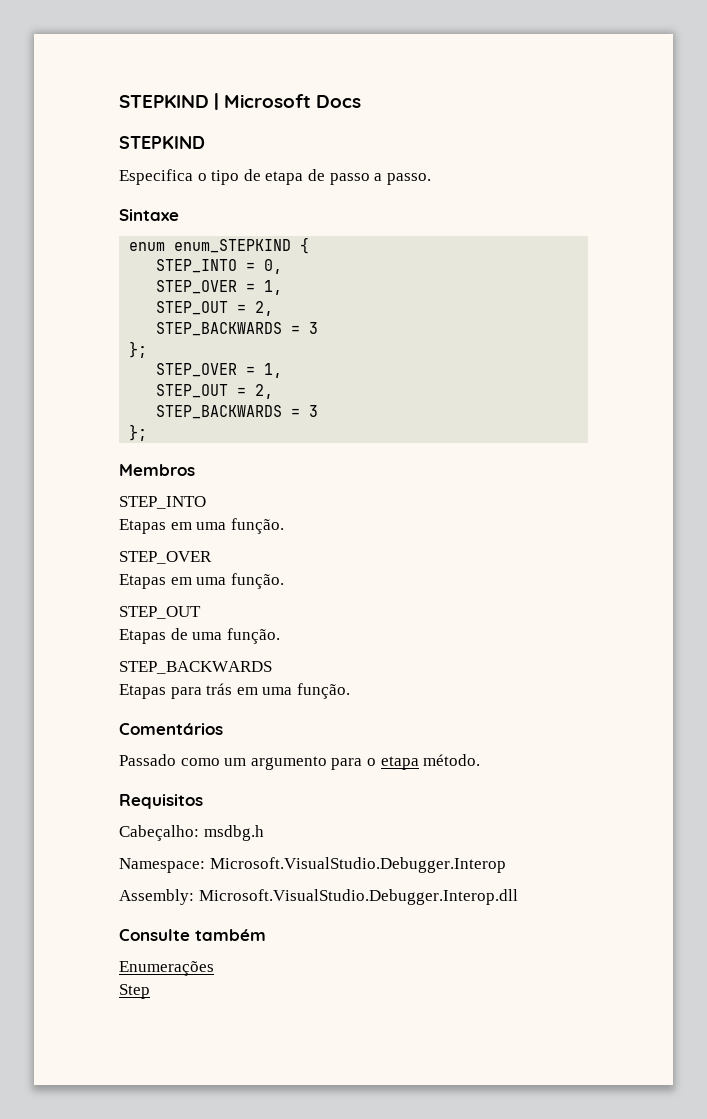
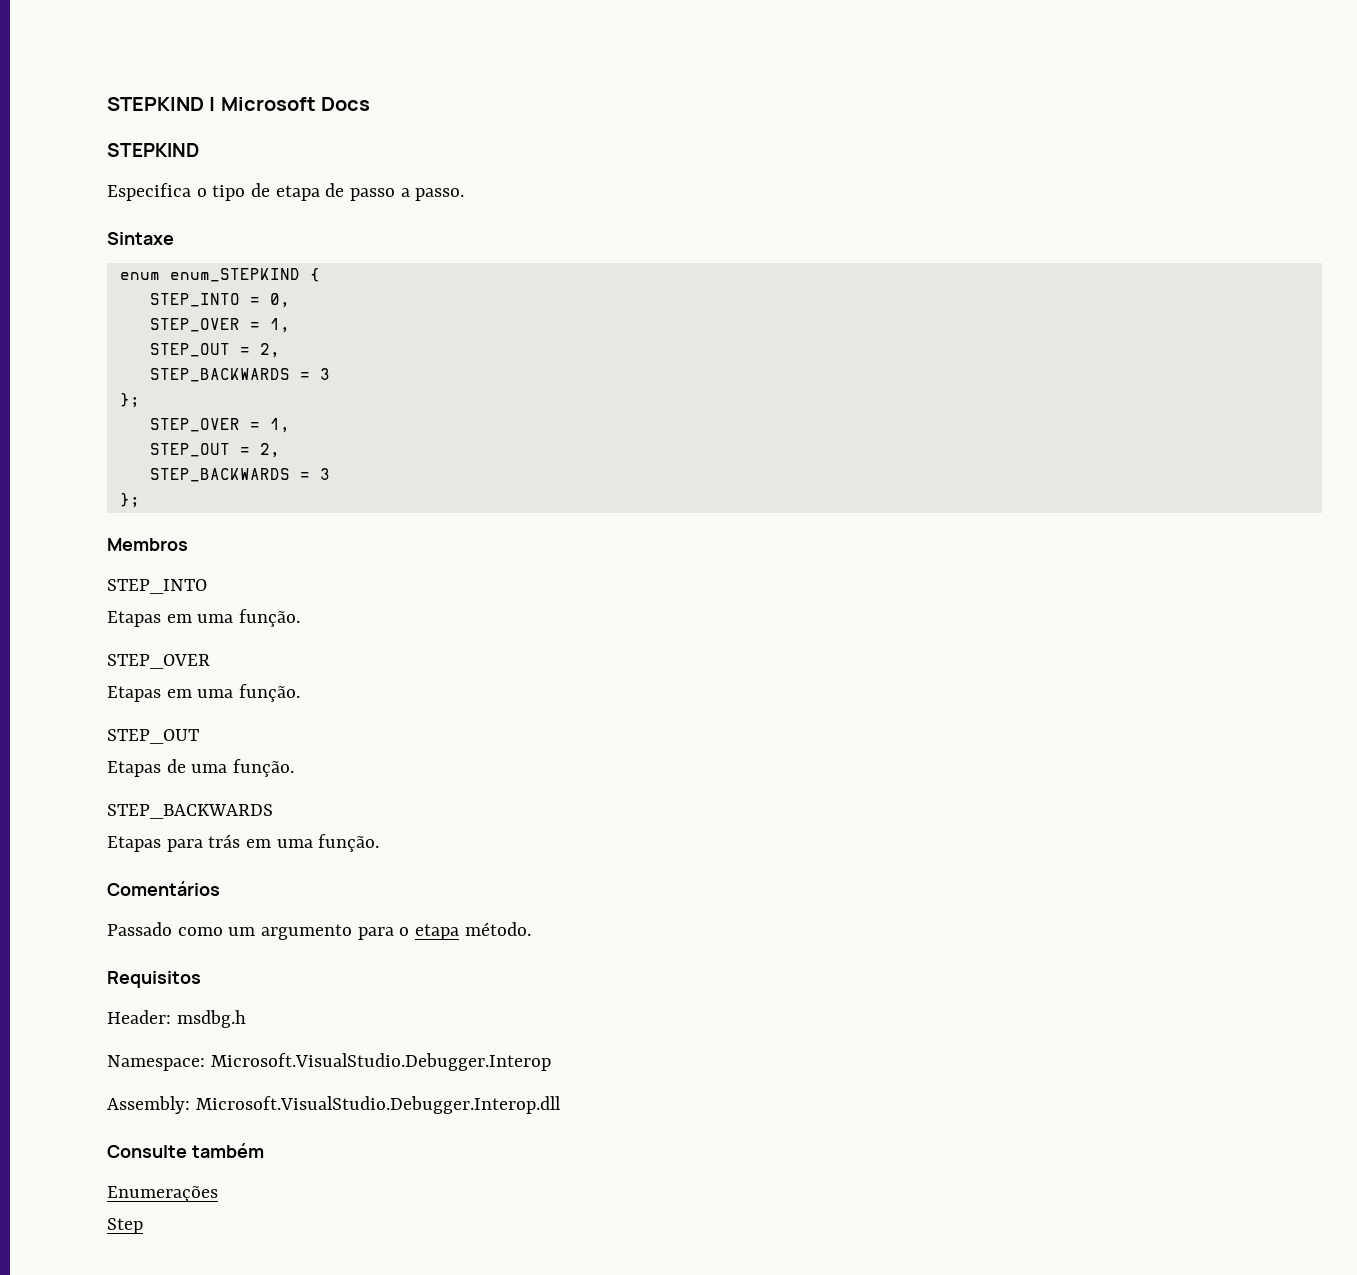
- Cabeçalho: msdbg.h
+ Header: msdbg.h

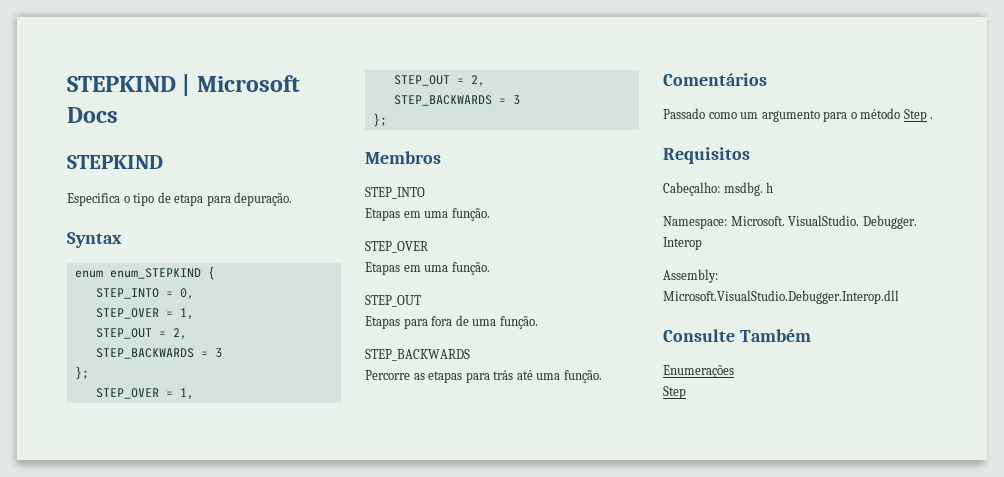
- Especifica o tipo de etapa de passo a passo.
- Sintaxe
+ Especifica o tipo de etapa para depuração.
+ Syntax
- Etapas de uma função.
+ Etapas para fora de uma função.
- Etapas para trás em uma função.
+ Percorre as etapas para trás até uma função.
- Passado como um argumento para o etapa método.
+ Passado como um argumento para o método Step .
  Requisitos
- Header: msdbg.h
- Namespace: Microsoft.VisualStudio.Debugger.Interop
+ Cabeçalho: msdbg. h
+ Namespace: Microsoft. VisualStudio. Debugger. Interop
- Consulte também
+ Consulte Também

